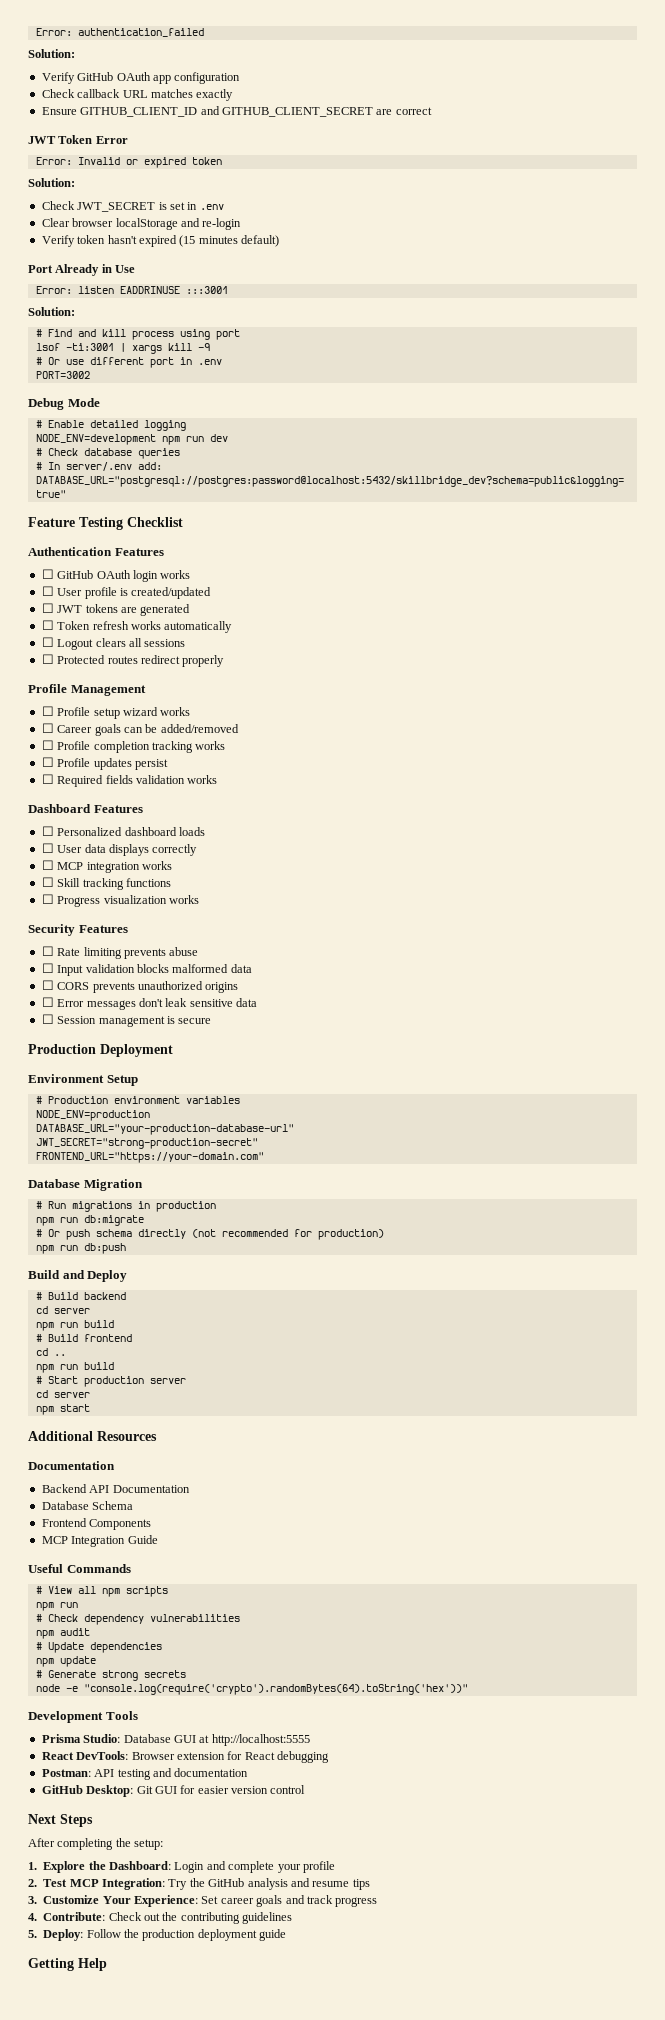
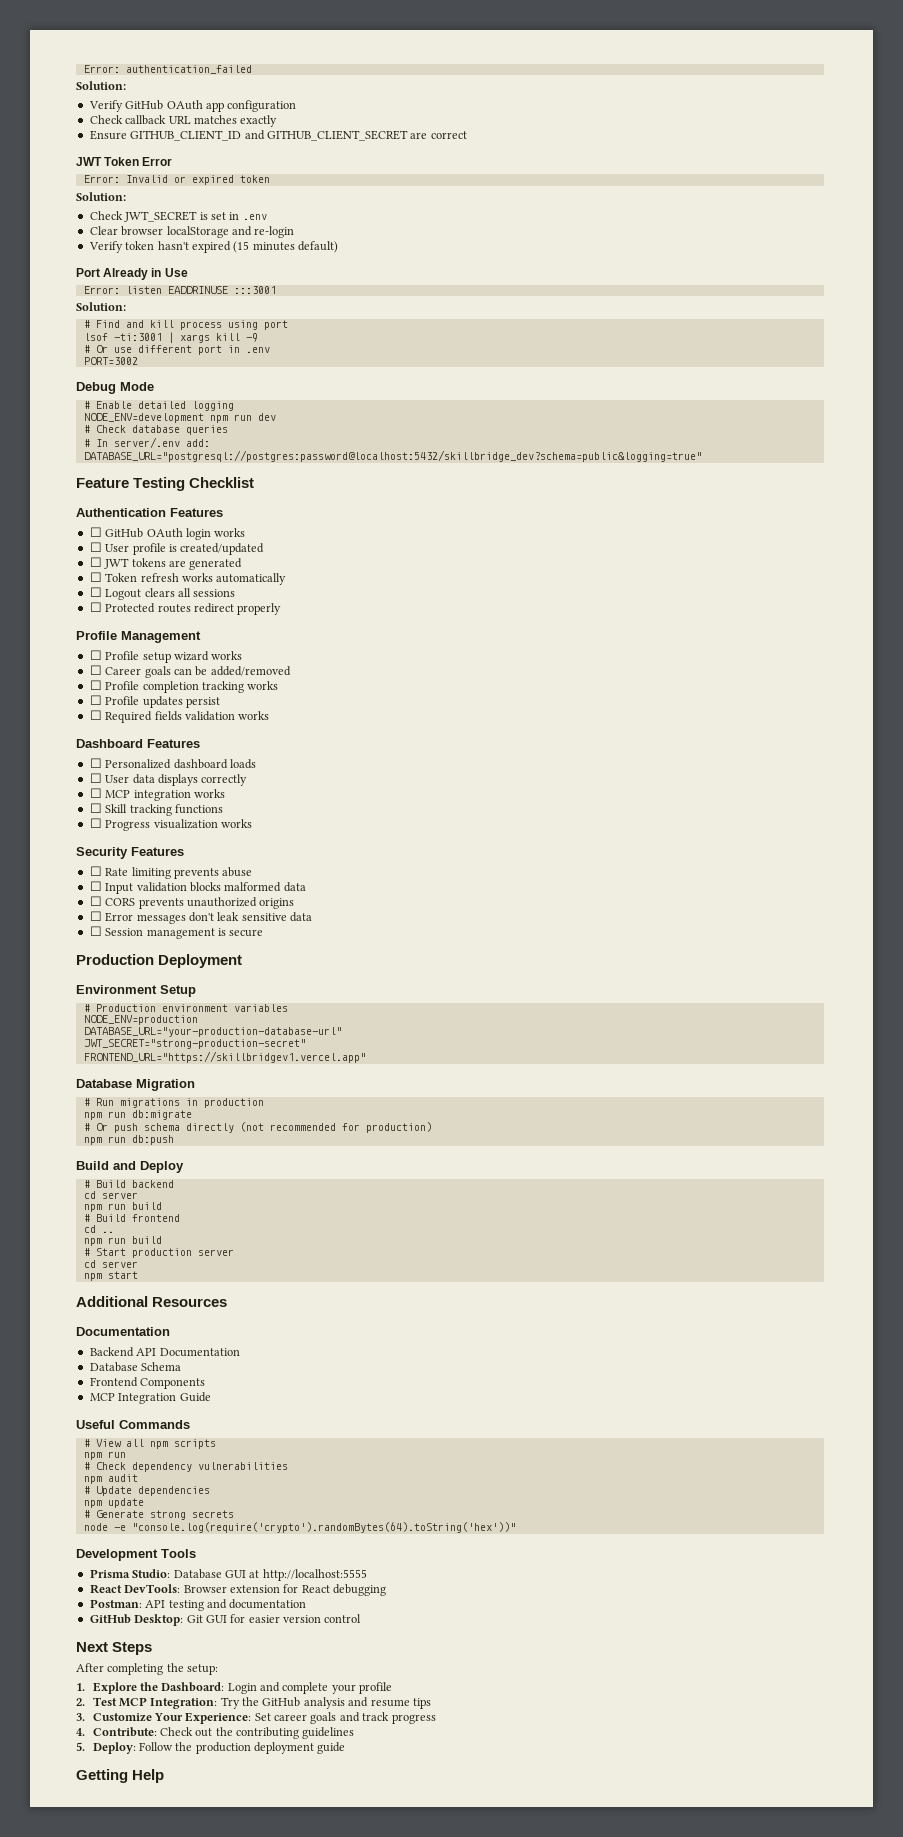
- FRONTEND_URL="https://your-domain.com"
+ FRONTEND_URL="https://skillbridgev1.vercel.app"

